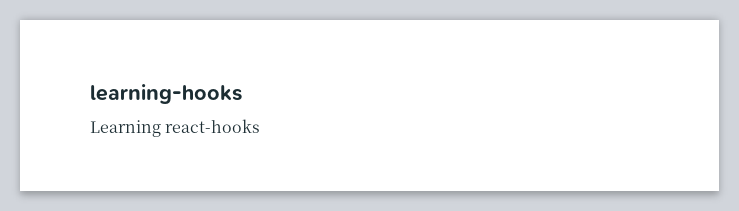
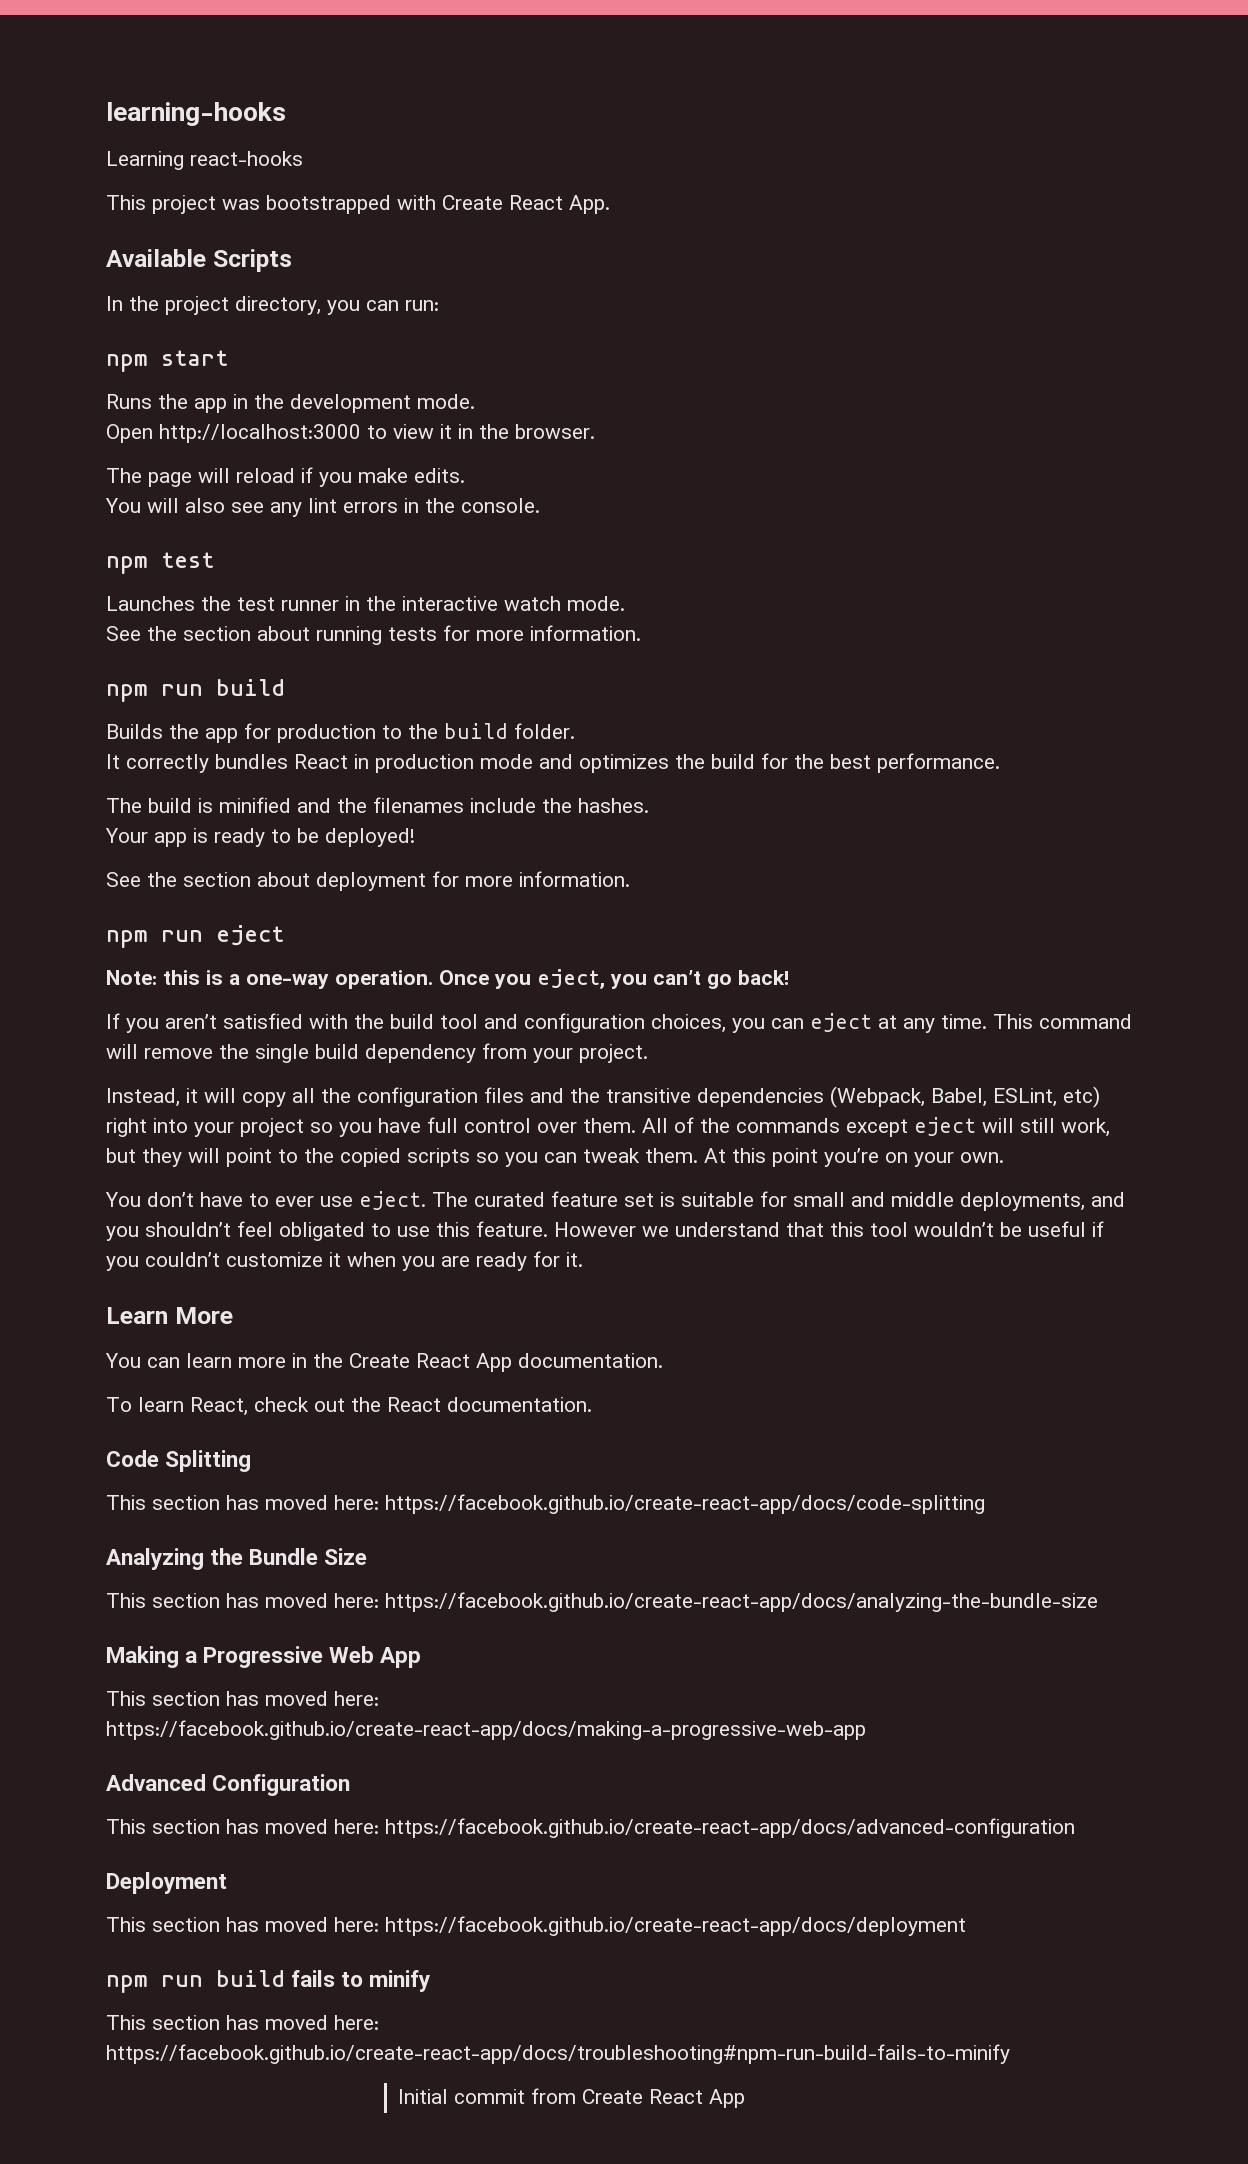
+ This project was bootstrapped with Create React App.
+ Available Scripts
+ In the project directory, you can run:
+ npm start
+ Runs the app in the development mode.
+ Open http://localhost:3000 to view it in the browser.
+ The page will reload if you make edits.
+ You will also see any lint errors in the console.
+ npm test
+ Launches the test runner in the interactive watch mode.
+ See the section about running tests for more information.
+ npm run build
+ Builds the app for production to the build folder.
+ It correctly bundles React in production mode and optimizes the build for the best performance.
+ The build is minified and the filenames include the hashes.
+ Your app is ready to be deployed!
+ See the section about deployment for more information.
+ npm run eject
+ Note: this is a one-way operation. Once you eject, you can’t go back!
+ If you aren’t satisfied with the build tool and configuration choices, you can eject at any time. This command will remove the single build dependency from your project.
+ Instead, it will copy all the configuration files and the transitive dependencies (Webpack, Babel, ESLint, etc) right into your project so you have full control over them. All of the commands except eject will still work, but they will point to the copied scripts so you can tweak them. At this point you’re on your own.
+ You don’t have to ever use eject. The curated feature set is suitable for small and middle deployments, and you shouldn’t feel obligated to use this feature. However we understand that this tool wouldn’t be useful if you couldn’t customize it when you are ready for it.
+ Learn More
+ You can learn more in the Create React App documentation.
+ To learn React, check out the React documentation.
+ Code Splitting
+ This section has moved here: https://facebook.github.io/create-react-app/docs/code-splitting
+ Analyzing the Bundle Size
+ This section has moved here: https://facebook.github.io/create-react-app/docs/analyzing-the-bundle-size
+ Making a Progressive Web App
+ This section has moved here: https://facebook.github.io/create-react-app/docs/making-a-progressive-web-app
+ Advanced Configuration
+ This section has moved here: https://facebook.github.io/create-react-app/docs/advanced-configuration
+ Deployment
+ This section has moved here: https://facebook.github.io/create-react-app/docs/deployment
+ npm run build fails to minify
+ This section has moved here: https://facebook.github.io/create-react-app/docs/troubleshooting#npm-run-build-fails-to-minify
+ Initial commit from Create React App

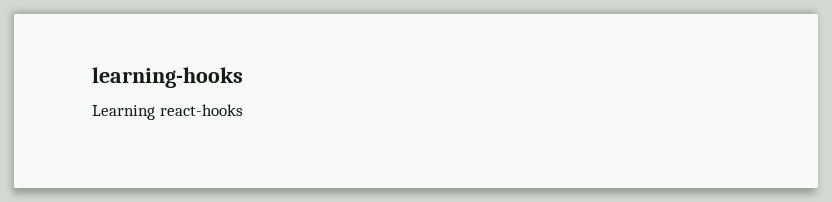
- This project was bootstrapped with Create React App.
- Available Scripts
- In the project directory, you can run:
- npm start
- Runs the app in the development mode.
- Open http://localhost:3000 to view it in the browser.
- The page will reload if you make edits.
- You will also see any lint errors in the console.
- npm test
- Launches the test runner in the interactive watch mode.
- See the section about running tests for more information.
- npm run build
- Builds the app for production to the build folder.
- It correctly bundles React in production mode and optimizes the build for the best performance.
- The build is minified and the filenames include the hashes.
- Your app is ready to be deployed!
- See the section about deployment for more information.
- npm run eject
- Note: this is a one-way operation. Once you eject, you can’t go back!
- If you aren’t satisfied with the build tool and configuration choices, you can eject at any time. This command will remove the single build dependency from your project.
- Instead, it will copy all the configuration files and the transitive dependencies (Webpack, Babel, ESLint, etc) right into your project so you have full control over them. All of the commands except eject will still work, but they will point to the copied scripts so you can tweak them. At this point you’re on your own.
- You don’t have to ever use eject. The curated feature set is suitable for small and middle deployments, and you shouldn’t feel obligated to use this feature. However we understand that this tool wouldn’t be useful if you couldn’t customize it when you are ready for it.
- Learn More
- You can learn more in the Create React App documentation.
- To learn React, check out the React documentation.
- Code Splitting
- This section has moved here: https://facebook.github.io/create-react-app/docs/code-splitting
- Analyzing the Bundle Size
- This section has moved here: https://facebook.github.io/create-react-app/docs/analyzing-the-bundle-size
- Making a Progressive Web App
- This section has moved here: https://facebook.github.io/create-react-app/docs/making-a-progressive-web-app
- Advanced Configuration
- This section has moved here: https://facebook.github.io/create-react-app/docs/advanced-configuration
- Deployment
- This section has moved here: https://facebook.github.io/create-react-app/docs/deployment
- npm run build fails to minify
- This section has moved here: https://facebook.github.io/create-react-app/docs/troubleshooting#npm-run-build-fails-to-minify
- Initial commit from Create React App

